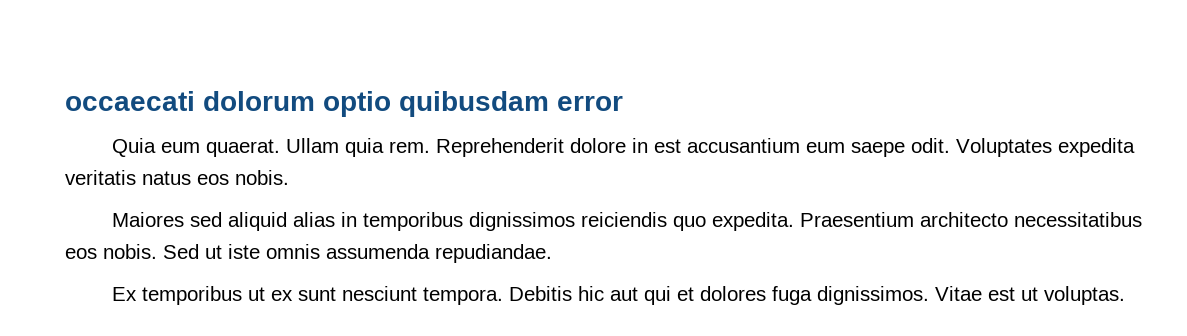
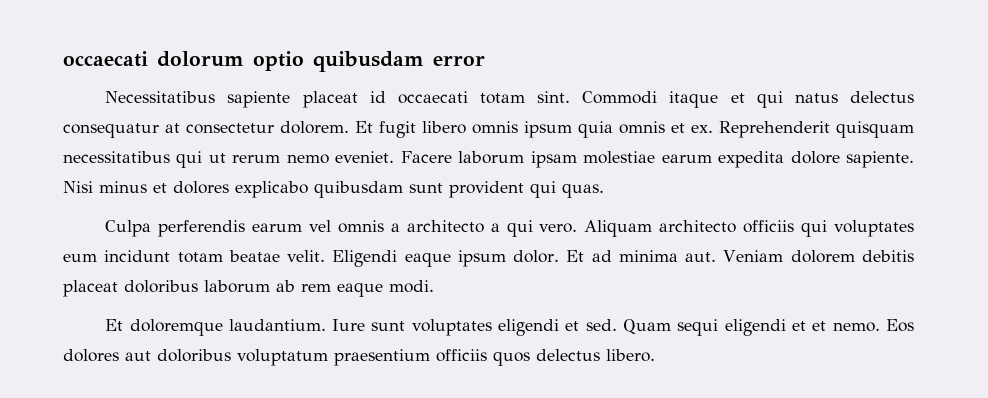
- Quia eum quaerat. Ullam quia rem. Reprehenderit dolore in est accusantium eum saepe odit. Voluptates expedita veritatis natus eos nobis.
- Maiores sed aliquid alias in temporibus dignissimos reiciendis quo expedita. Praesentium architecto necessitatibus eos nobis. Sed ut iste omnis assumenda repudiandae.
- Ex temporibus ut ex sunt nesciunt tempora. Debitis hic aut qui et dolores fuga dignissimos. Vitae est ut voluptas.
+ Necessitatibus sapiente placeat id occaecati totam sint. Commodi itaque et qui natus delectus consequatur at consectetur dolorem. Et fugit libero omnis ipsum quia omnis et ex. Reprehenderit quisquam necessitatibus qui ut rerum nemo eveniet. Facere laborum ipsam molestiae earum expedita dolore sapiente. Nisi minus et dolores explicabo quibusdam sunt provident qui quas.
+ Culpa perferendis earum vel omnis a architecto a qui vero. Aliquam architecto officiis qui voluptates eum incidunt totam beatae velit. Eligendi eaque ipsum dolor. Et ad minima aut. Veniam dolorem debitis placeat doloribus laborum ab rem eaque modi.
+ Et doloremque laudantium. Iure sunt voluptates eligendi et sed. Quam sequi eligendi et et nemo. Eos dolores aut doloribus voluptatum praesentium officiis quos delectus libero.

